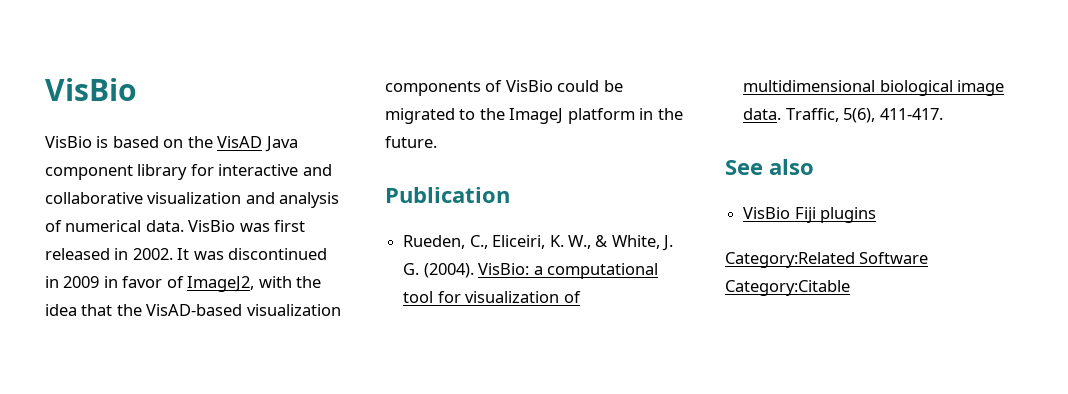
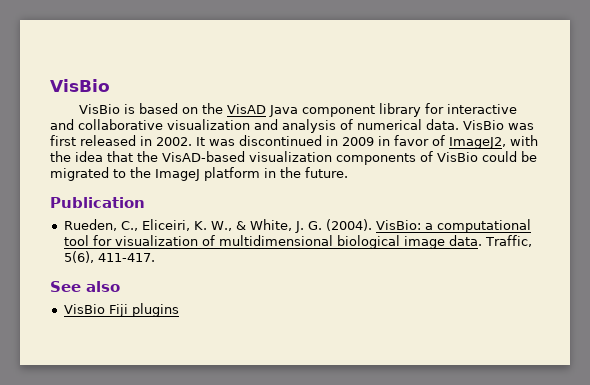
- Category:Related Software Category:Citable

